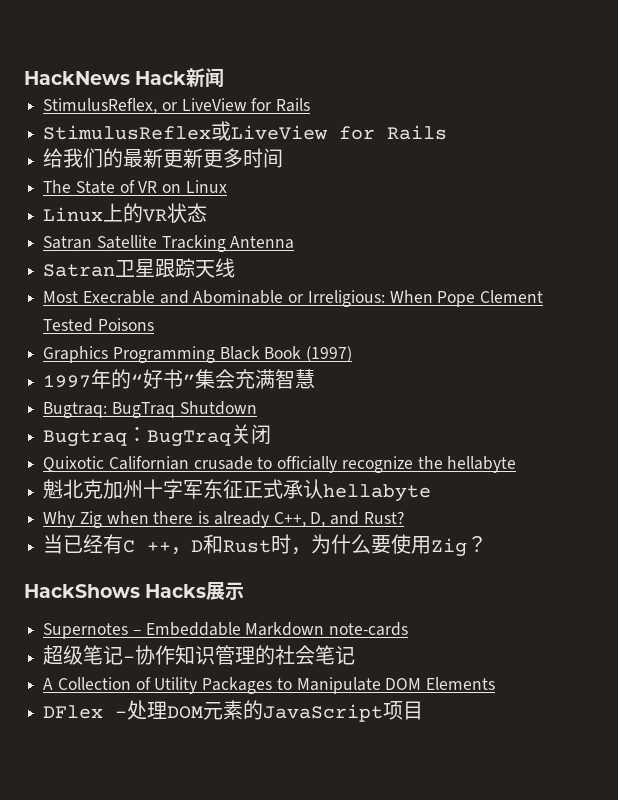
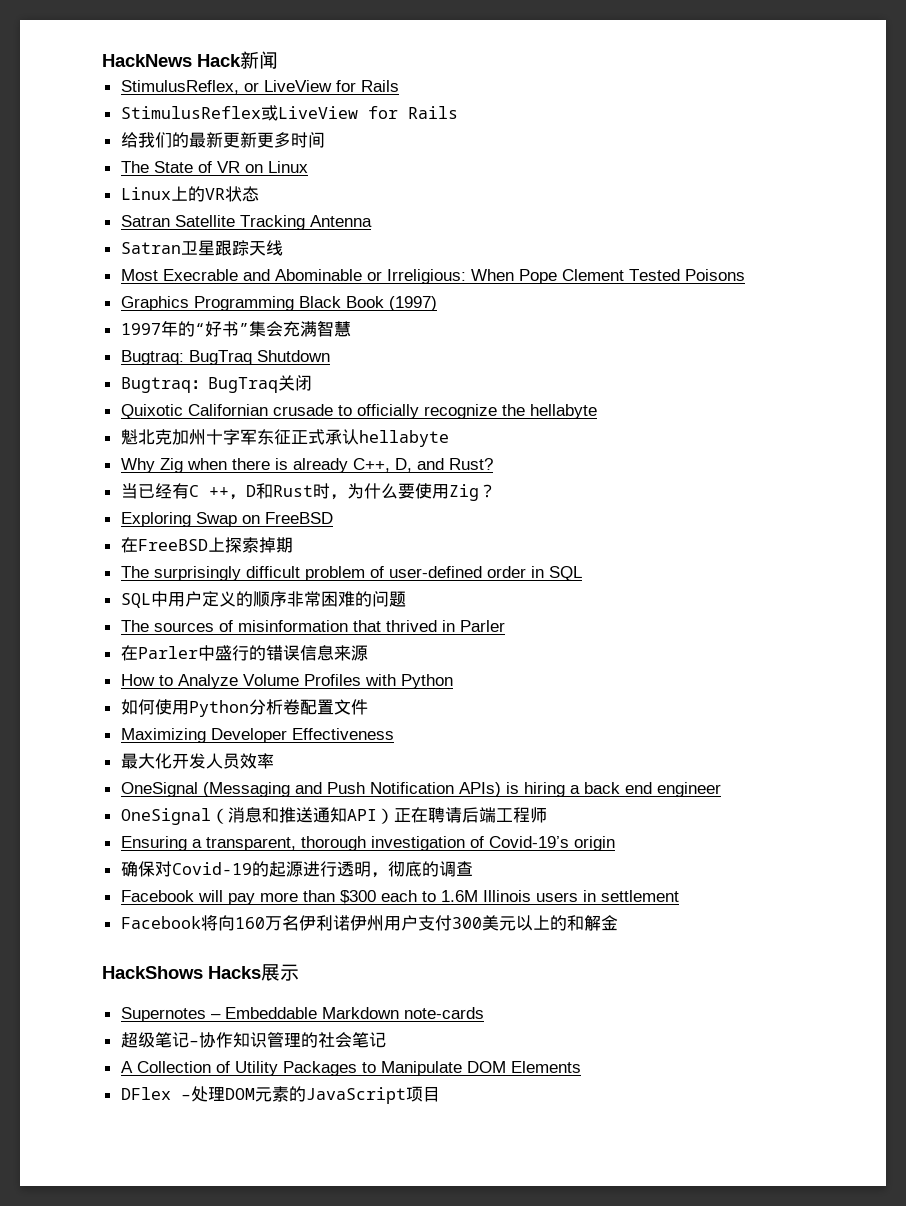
+ Exploring Swap on FreeBSD
+ 在FreeBSD上探索掉期
+ The surprisingly difficult problem of user-defined order in SQL
+ SQL中用户定义的顺序非常困难的问题
+ The sources of misinformation that thrived in Parler
+ 在Parler中盛行的错误信息来源
+ How to Analyze Volume Profiles with Python
+ 如何使用Python分析卷配置文件
+ Maximizing Developer Effectiveness
+ 最大化开发人员效率
+ OneSignal (Messaging and Push Notification APIs) is hiring a back end engineer
+ OneSignal（消息和推送通知API）正在聘请后端工程师
+ Ensuring a transparent, thorough investigation of Covid-19’s origin
+ 确保对Covid-19的起源进行透明，彻底的调查
+ Facebook will pay more than $300 each to 1.6M Illinois users in settlement
+ Facebook将向160万名伊利诺伊州用户支付300美元以上的和解金

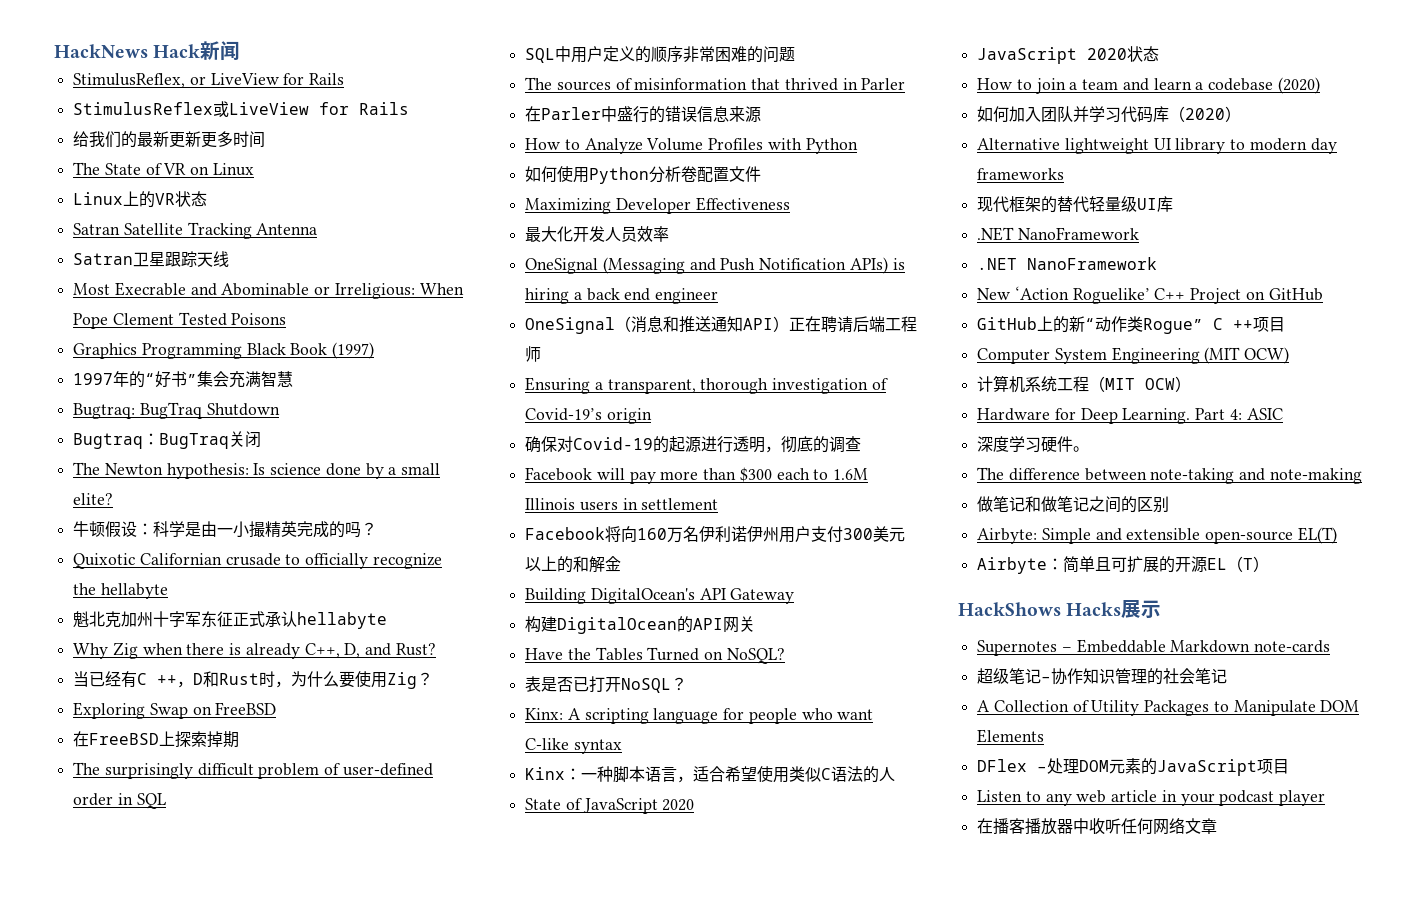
+ The Newton hypothesis: Is science done by a small elite?
+ 牛顿假设：科学是由一小撮精英完成的吗？
+ Building DigitalOcean's API Gateway
+ 构建DigitalOcean的API网关
+ Have the Tables Turned on NoSQL?
+ 表是否已打开NoSQL？
+ Kinx: A scripting language for people who want C-like syntax
+ Kinx：一种脚本语言，适合希望使用类似C语法的人
+ State of JavaScript 2020
+ JavaScript 2020状态
+ How to join a team and learn a codebase (2020)
+ 如何加入团队并学习代码库（2020）
+ Alternative lightweight UI library to modern day frameworks
+ 现代框架的替代轻量级UI库
+ .NET NanoFramework
+ .NET NanoFramework
+ New ‘Action Roguelike’ C++ Project on GitHub
+ GitHub上的新“动作类Rogue” C ++项目
+ Computer System Engineering (MIT OCW)
+ 计算机系统工程（MIT OCW）
+ Hardware for Deep Learning. Part 4: ASIC
+ 深度学习硬件。
+ The difference between note-taking and note-making
+ 做笔记和做笔记之间的区别
+ Airbyte: Simple and extensible open-source EL(T)
+ Airbyte：简单且可扩展的开源EL（T）
+ Listen to any web article in your podcast player
+ 在播客播放器中收听任何网络文章

